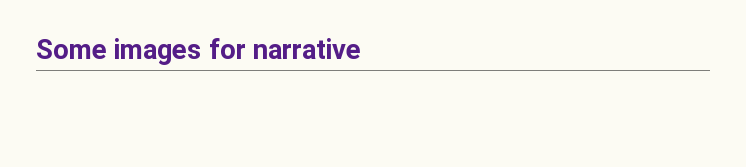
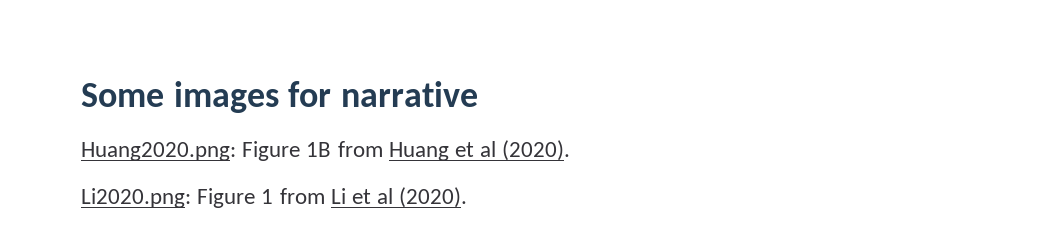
+ Huang2020.png: Figure 1B from Huang et al (2020).
+ Li2020.png: Figure 1 from Li et al (2020).

